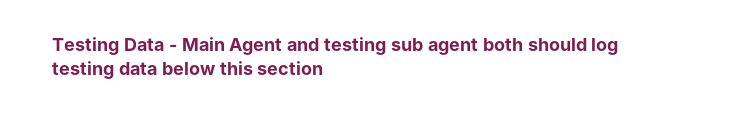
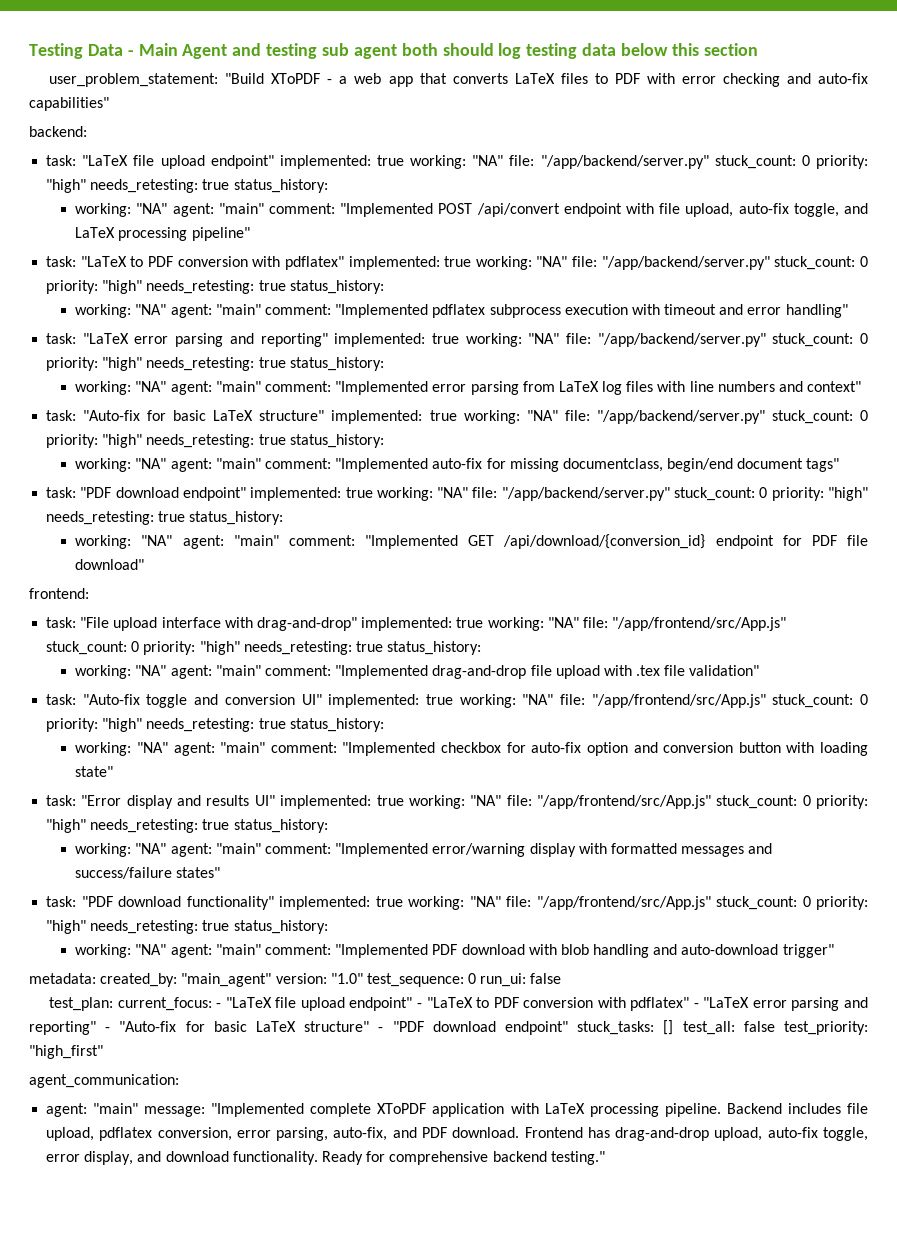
+ user_problem_statement: "Build XToPDF - a web app that converts LaTeX files to PDF with error checking and auto-fix capabilities"
+ backend:
+ task: "LaTeX file upload endpoint" implemented: true working: "NA" file: "/app/backend/server.py" stuck_count: 0 priority: "high" needs_retesting: true status_history:
+ working: "NA" agent: "main" comment: "Implemented POST /api/convert endpoint with file upload, auto-fix toggle, and LaTeX processing pipeline"
+ task: "LaTeX to PDF conversion with pdflatex" implemented: true working: "NA" file: "/app/backend/server.py" stuck_count: 0 priority: "high" needs_retesting: true status_history:
+ working: "NA" agent: "main" comment: "Implemented pdflatex subprocess execution with timeout and error handling"
+ task: "LaTeX error parsing and reporting" implemented: true working: "NA" file: "/app/backend/server.py" stuck_count: 0 priority: "high" needs_retesting: true status_history:
+ working: "NA" agent: "main" comment: "Implemented error parsing from LaTeX log files with line numbers and context"
+ task: "Auto-fix for basic LaTeX structure" implemented: true working: "NA" file: "/app/backend/server.py" stuck_count: 0 priority: "high" needs_retesting: true status_history:
+ working: "NA" agent: "main" comment: "Implemented auto-fix for missing documentclass, begin/end document tags"
+ task: "PDF download endpoint" implemented: true working: "NA" file: "/app/backend/server.py" stuck_count: 0 priority: "high" needs_retesting: true status_history:
+ working: "NA" agent: "main" comment: "Implemented GET /api/download/{conversion_id} endpoint for PDF file download"
+ frontend:
+ task: "File upload interface with drag-and-drop" implemented: true working: "NA" file: "/app/frontend/src/App.js" stuck_count: 0 priority: "high" needs_retesting: true status_history:
+ working: "NA" agent: "main" comment: "Implemented drag-and-drop file upload with .tex file validation"
+ task: "Auto-fix toggle and conversion UI" implemented: true working: "NA" file: "/app/frontend/src/App.js" stuck_count: 0 priority: "high" needs_retesting: true status_history:
+ working: "NA" agent: "main" comment: "Implemented checkbox for auto-fix option and conversion button with loading state"
+ task: "Error display and results UI" implemented: true working: "NA" file: "/app/frontend/src/App.js" stuck_count: 0 priority: "high" needs_retesting: true status_history:
+ working: "NA" agent: "main" comment: "Implemented error/warning display with formatted messages and success/failure states"
+ task: "PDF download functionality" implemented: true working: "NA" file: "/app/frontend/src/App.js" stuck_count: 0 priority: "high" needs_retesting: true status_history:
+ working: "NA" agent: "main" comment: "Implemented PDF download with blob handling and auto-download trigger"
+ metadata: created_by: "main_agent" version: "1.0" test_sequence: 0 run_ui: false
+ test_plan: current_focus: - "LaTeX file upload endpoint" - "LaTeX to PDF conversion with pdflatex" - "LaTeX error parsing and reporting" - "Auto-fix for basic LaTeX structure" - "PDF download endpoint" stuck_tasks: [] test_all: false test_priority: "high_first"
+ agent_communication:
+ agent: "main" message: "Implemented complete XToPDF application with LaTeX processing pipeline. Backend includes file upload, pdflatex conversion, error parsing, auto-fix, and PDF download. Frontend has drag-and-drop upload, auto-fix toggle, error display, and download functionality. Ready for comprehensive backend testing."

